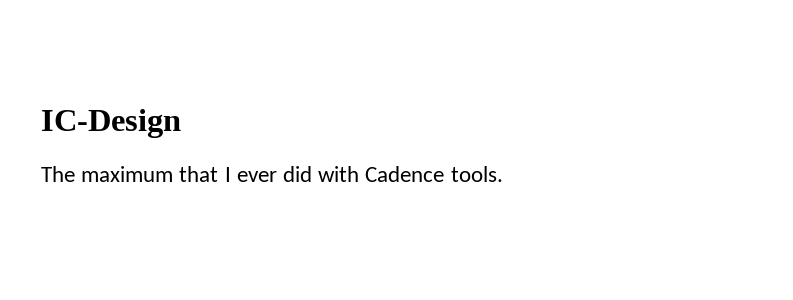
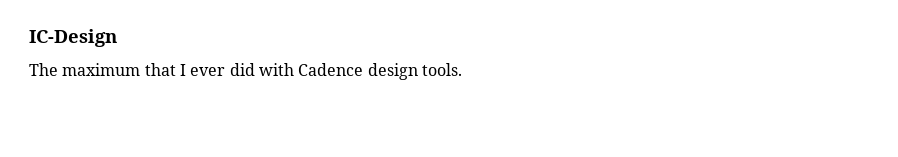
- The maximum that I ever did with Cadence tools.
+ The maximum that I ever did with Cadence design tools.

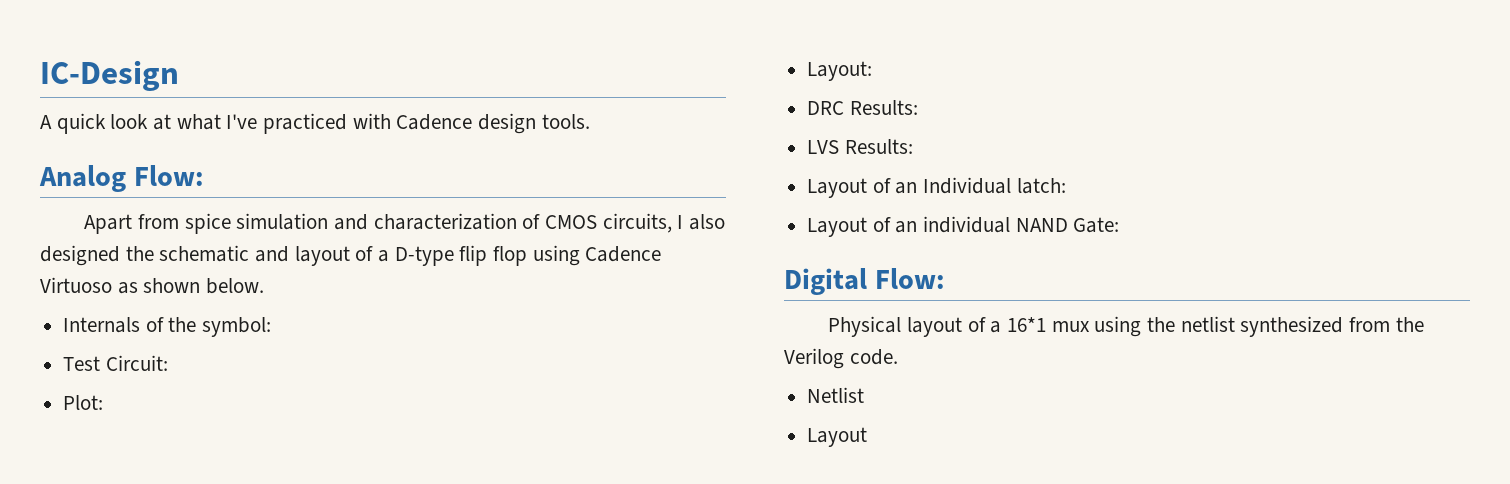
- The maximum that I ever did with Cadence design tools.
+ A quick look at what I've practiced with Cadence design tools.
+ Analog Flow:
+ Apart from spice simulation and characterization of CMOS circuits, I also designed the schematic and layout of a D-type flip flop using Cadence Virtuoso as shown below.
+ Internals of the symbol:
+ Test Circuit:
+ Plot:
+ Layout:
+ DRC Results:
+ LVS Results:
+ Layout of an Individual latch:
+ Layout of an individual NAND Gate:
+ Digital Flow:
+ Physical layout of a 16*1 mux using the netlist synthesized from the Verilog code.
+ Netlist
+ Layout

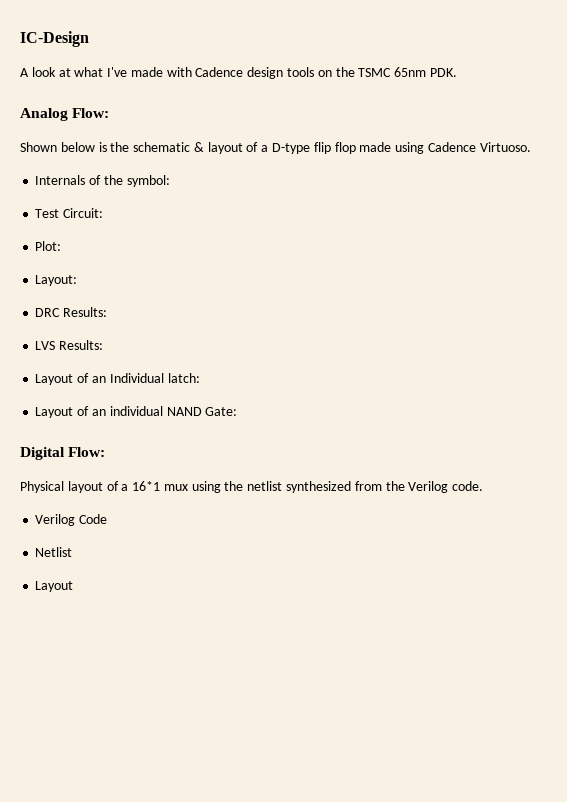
- A quick look at what I've practiced with Cadence design tools.
+ A look at what I've made with Cadence design tools on the TSMC 65nm PDK.
  Analog Flow:
- Apart from spice simulation and characterization of CMOS circuits, I also designed the schematic and layout of a D-type flip flop using Cadence Virtuoso as shown below.
+ Shown below is the schematic & layout of a D-type flip flop made using Cadence Virtuoso.
+ Verilog Code

